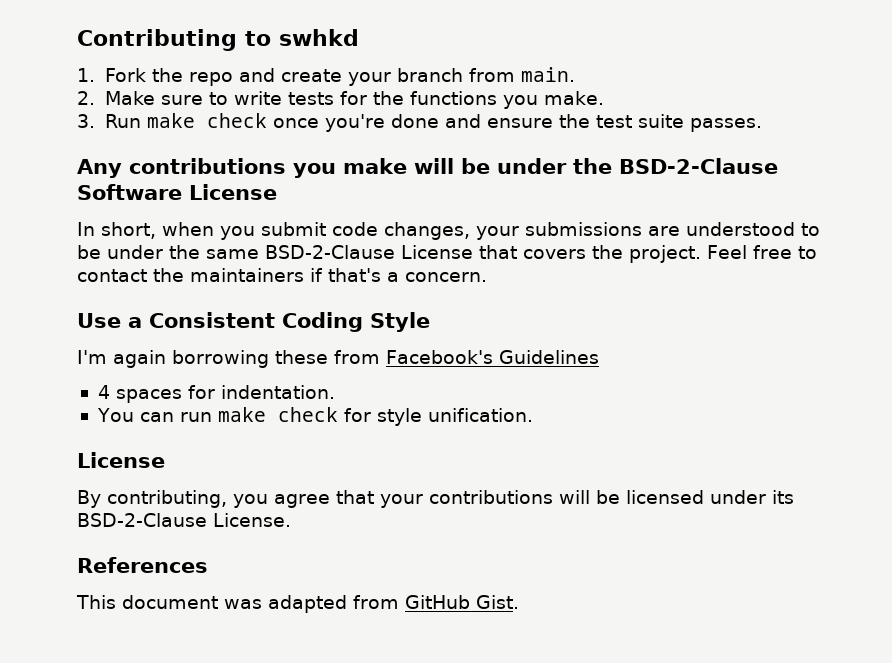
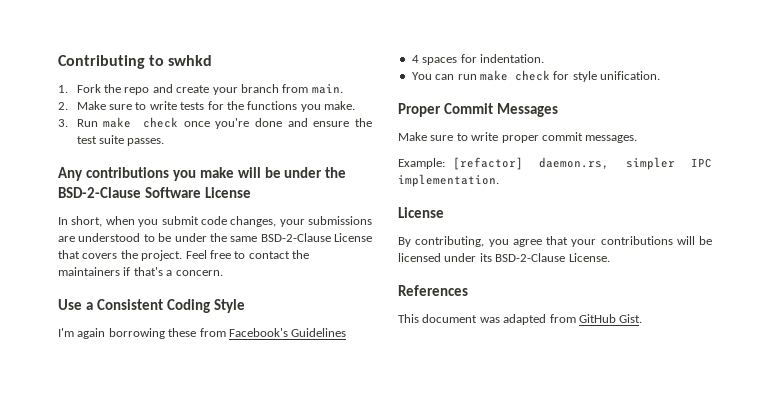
+ Proper Commit Messages
+ Make sure to write proper commit messages.
+ Example: [refactor] daemon.rs, simpler IPC implementation.

